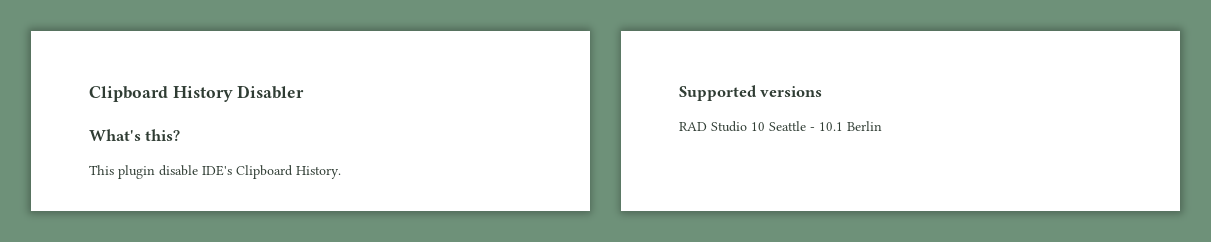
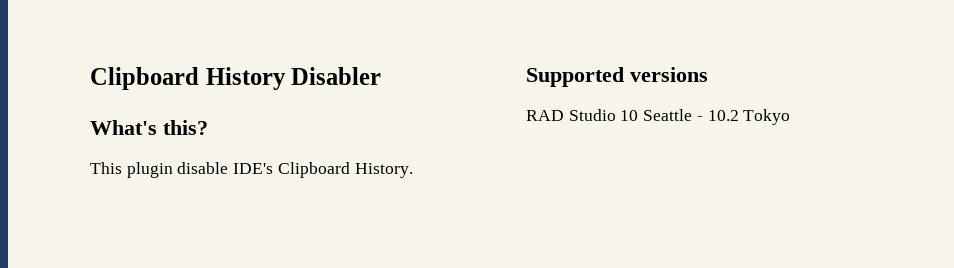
- RAD Studio 10 Seattle - 10.1 Berlin
+ RAD Studio 10 Seattle - 10.2 Tokyo

